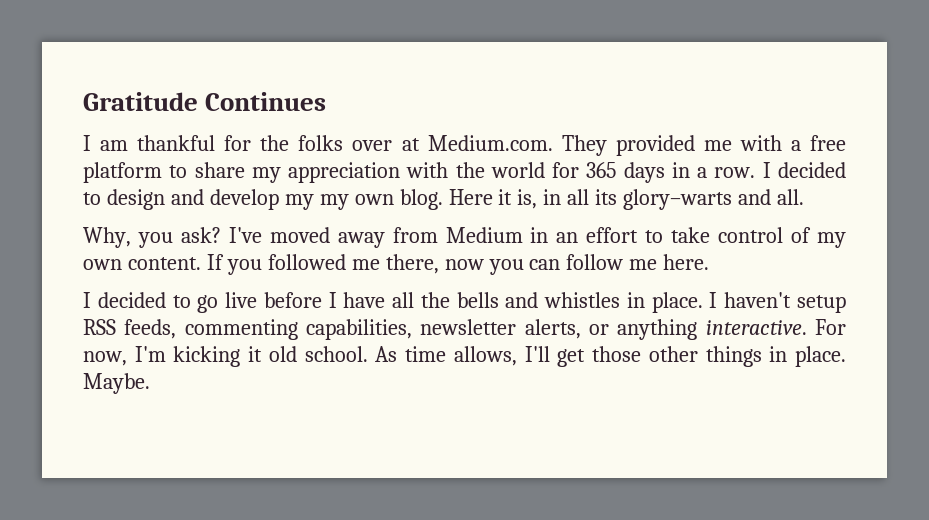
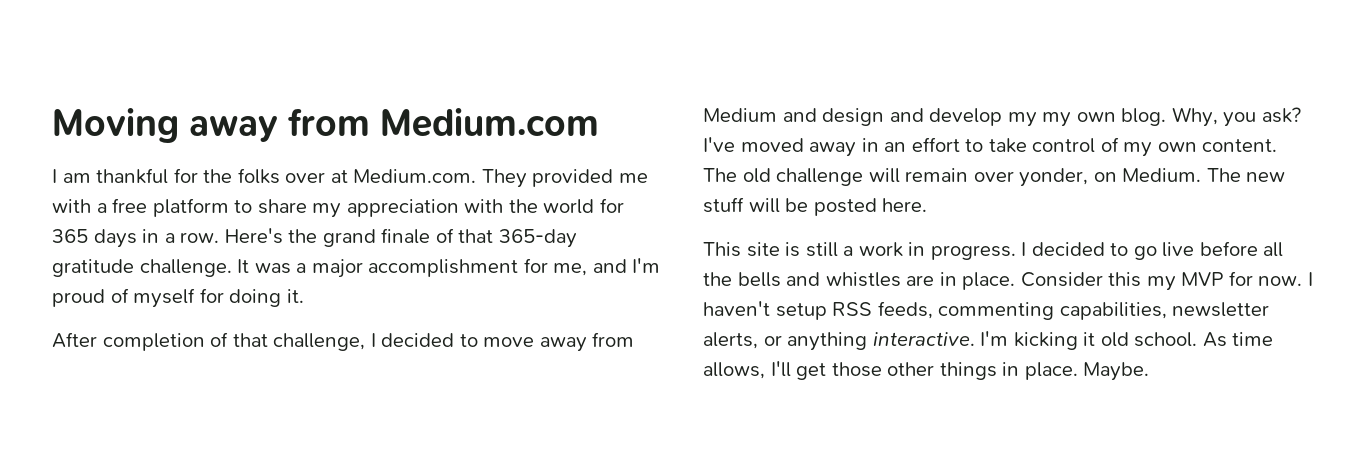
- Gratitude Continues
+ Moving away from Medium.com
- I decided to design and develop my my own blog. Here it is, in all its glory–warts and all.
- Why, you ask?
+ Here's the grand finale of that 365-day gratitude challenge. It was a major accomplishment for me, and I'm proud of myself for doing it.
+ After completion of that challenge, I decided to move away from Medium and design and develop my my own blog. Why, you ask?
- I've moved away from Medium in an effort to take control of my own content.
+ I've moved away in an effort to take control of my own content.
- If you followed me there, now you can follow me here.
- I decided to go live before I have all the bells and whistles in place.
+ The old challenge will remain over yonder, on Medium. The new stuff will be posted here.
+ This site is still a work in progress. I decided to go live before all the bells and whistles are in place. Consider this my MVP for now.
- For now, I'm kicking it old school.
+ I'm kicking it old school.

